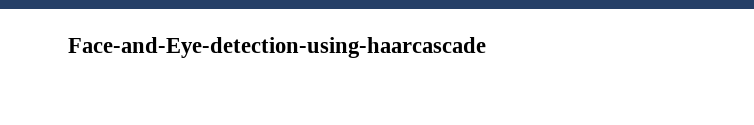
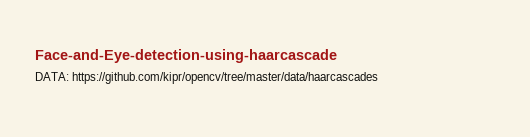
+ DATA: https://github.com/kipr/opencv/tree/master/data/haarcascades

